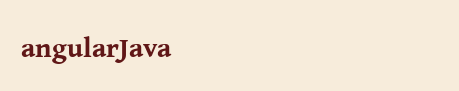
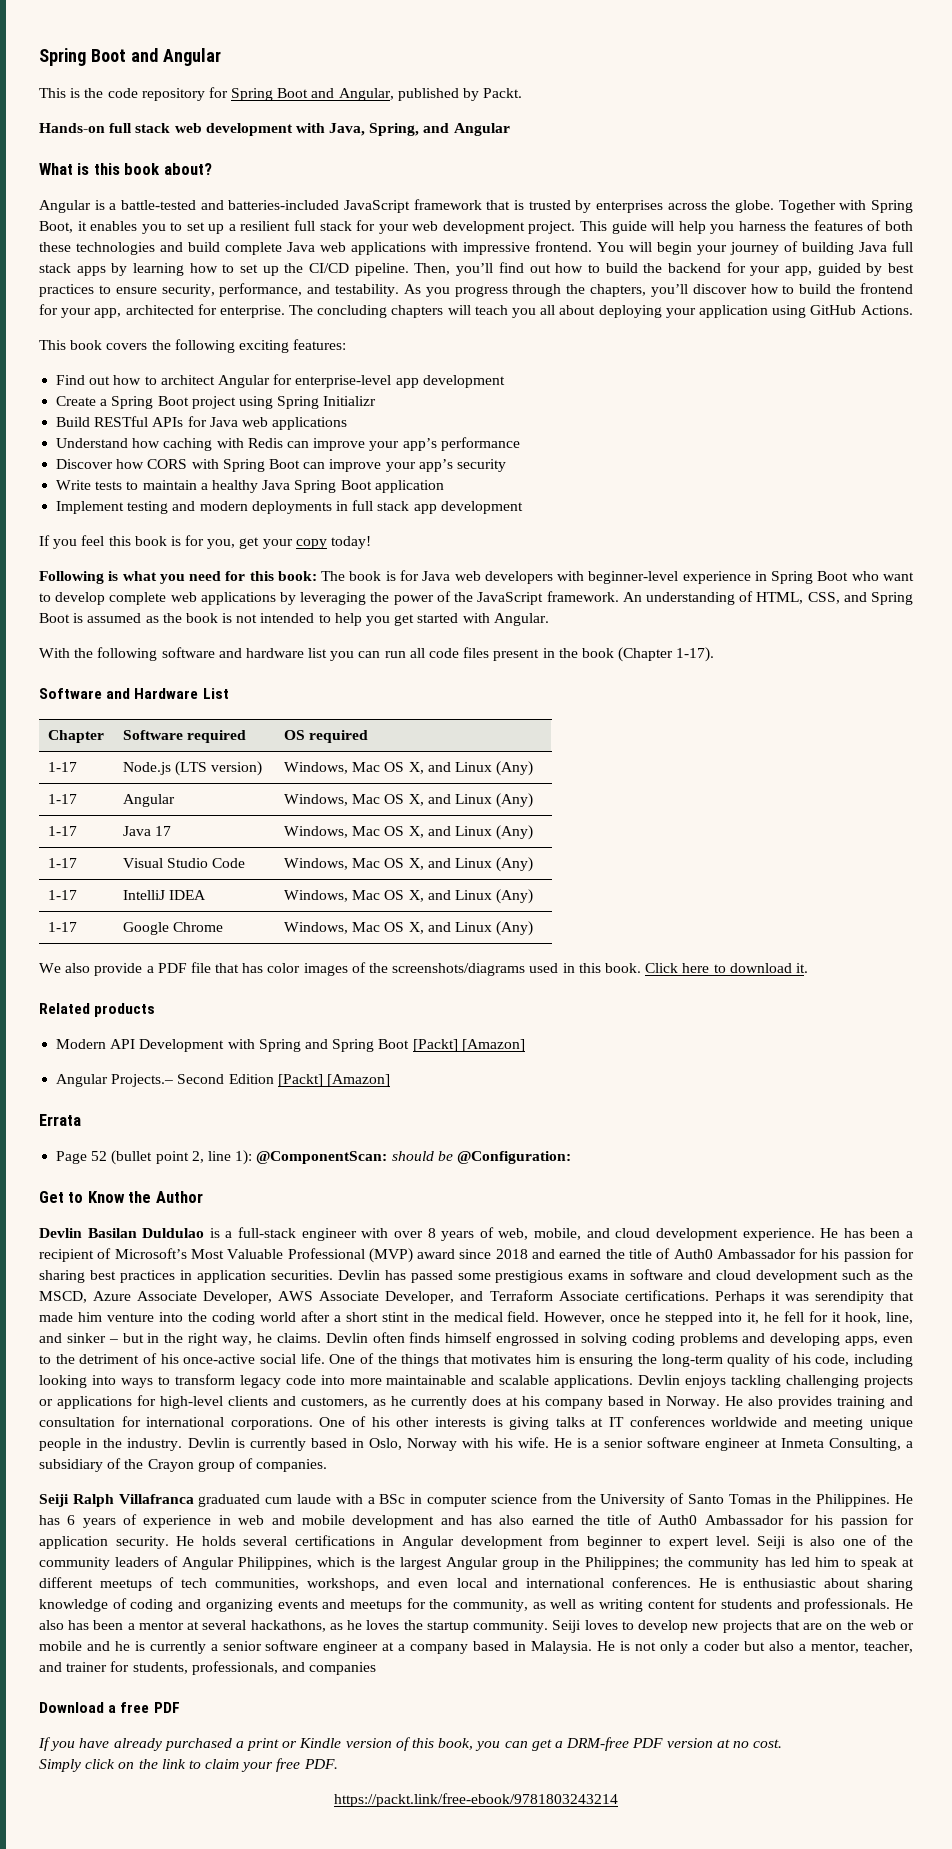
- angularJava
+ Spring Boot and Angular
+ This is the code repository for Spring Boot and Angular, published by Packt.
+ Hands-on full stack web development with Java, Spring, and Angular
+ What is this book about?
+ Angular is a battle-tested and batteries-included JavaScript framework that is trusted by enterprises across the globe. Together with Spring Boot, it enables you to set up a resilient full stack for your web development project. This guide will help you harness the features of both these technologies and build complete Java web applications with impressive frontend. You will begin your journey of building Java full stack apps by learning how to set up the CI/CD pipeline. Then, you’ll find out how to build the backend for your app, guided by best practices to ensure security, performance, and testability. As you progress through the chapters, you’ll discover how to build the frontend for your app, architected for enterprise. The concluding chapters will teach you all about deploying your application using GitHub Actions.
+ This book covers the following exciting features:
+ Find out how to architect Angular for enterprise-level app development
+ Create a Spring Boot project using Spring Initializr
+ Build RESTful APIs for Java web applications
+ Understand how caching with Redis can improve your app’s performance
+ Discover how CORS with Spring Boot can improve your app’s security
+ Write tests to maintain a healthy Java Spring Boot application
+ Implement testing and modern deployments in full stack app development
+ If you feel this book is for you, get your copy today!
+ Following is what you need for this book: The book is for Java web developers with beginner-level experience in Spring Boot who want to develop complete web applications by leveraging the power of the JavaScript framework. An understanding of HTML, CSS, and Spring Boot is assumed as the book is not intended to help you get started with Angular.
+ With the following software and hardware list you can run all code files present in the book (Chapter 1-17).
+ Software and Hardware List
+ Chapter | Software required | OS required
+ 1-17 | Node.js (LTS version) | Windows, Mac OS X, and Linux (Any)
+ 1-17 | Angular | Windows, Mac OS X, and Linux (Any)
+ 1-17 | Java 17 | Windows, Mac OS X, and Linux (Any)
+ 1-17 | Visual Studio Code | Windows, Mac OS X, and Linux (Any)
+ 1-17 | IntelliJ IDEA | Windows, Mac OS X, and Linux (Any)
+ 1-17 | Google Chrome | Windows, Mac OS X, and Linux (Any)
+ We also provide a PDF file that has color images of the screenshots/diagrams used in this book. Click here to download it.
+ Related products
+ Modern API Development with Spring and Spring Boot [Packt] [Amazon]
+ Angular Projects.– Second Edition [Packt] [Amazon]
+ Errata
+ Page 52 (bullet point 2, line 1): @ComponentScan: should be @Configuration:
+ Get to Know the Author
+ Devlin Basilan Duldulao is a full-stack engineer with over 8 years of web, mobile, and cloud development experience. He has been a recipient of Microsoft’s Most Valuable Professional (MVP) award since 2018 and earned the title of Auth0 Ambassador for his passion for sharing best practices in application securities. Devlin has passed some prestigious exams in software and cloud development such as the MSCD, Azure Associate Developer, AWS Associate Developer, and Terraform Associate certifications. Perhaps it was serendipity that made him venture into the coding world after a short stint in the medical field. However, once he stepped into it, he fell for it hook, line, and sinker – but in the right way, he claims. Devlin often finds himself engrossed in solving coding problems and developing apps, even to the detriment of his once-active social life. One of the things that motivates him is ensuring the long-term quality of his code, including looking into ways to transform legacy code into more maintainable and scalable applications. Devlin enjoys tackling challenging projects or applications for high-level clients and customers, as he currently does at his company based in Norway. He also provides training and consultation for international corporations. One of his other interests is giving talks at IT conferences worldwide and meeting unique people in the industry. Devlin is currently based in Oslo, Norway with his wife. He is a senior software engineer at Inmeta Consulting, a subsidiary of the Crayon group of companies.
+ Seiji Ralph Villafranca graduated cum laude with a BSc in computer science from the University of Santo Tomas in the Philippines. He has 6 years of experience in web and mobile development and has also earned the title of Auth0 Ambassador for his passion for application security. He holds several certifications in Angular development from beginner to expert level. Seiji is also one of the community leaders of Angular Philippines, which is the largest Angular group in the Philippines; the community has led him to speak at different meetups of tech communities, workshops, and even local and international conferences. He is enthusiastic about sharing knowledge of coding and organizing events and meetups for the community, as well as writing content for students and professionals. He also has been a mentor at several hackathons, as he loves the startup community. Seiji loves to develop new projects that are on the web or mobile and he is currently a senior software engineer at a company based in Malaysia. He is not only a coder but also a mentor, teacher, and trainer for students, professionals, and companies
+ Download a free PDF
+ If you have already purchased a print or Kindle version of this book, you can get a DRM-free PDF version at no cost.
+ Simply click on the link to claim your free PDF.
+ https://packt.link/free-ebook/9781803243214

